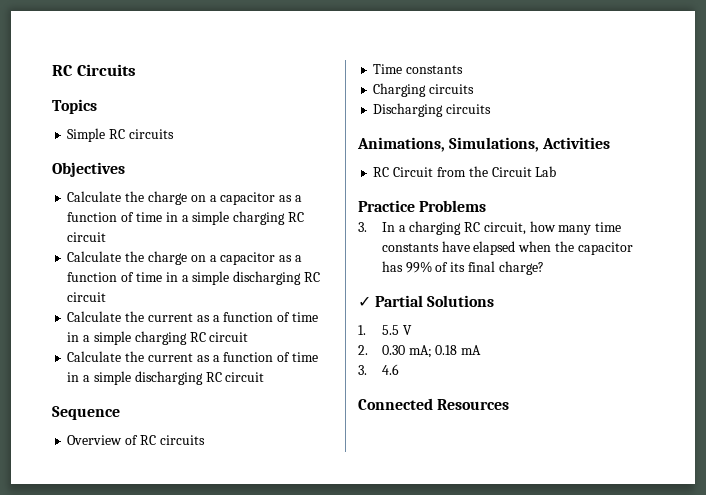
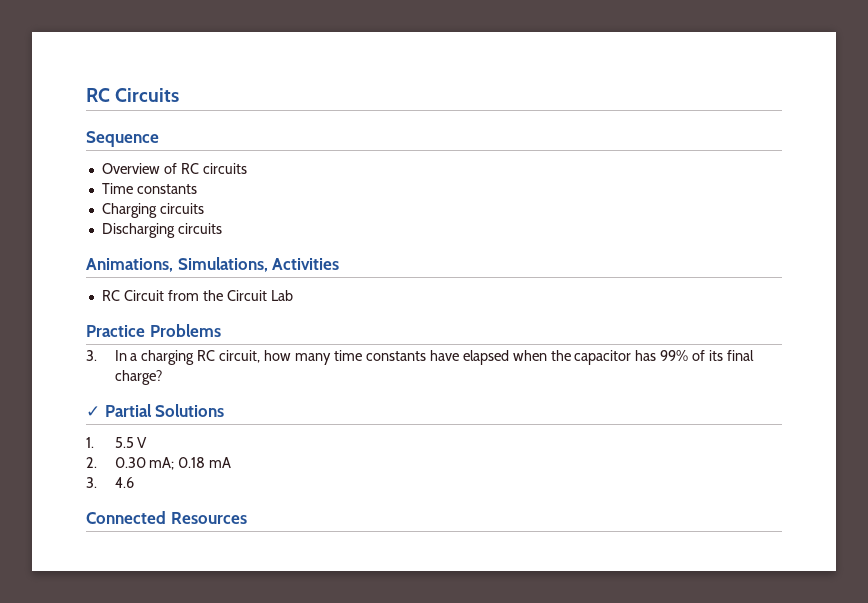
- Topics
- Simple RC circuits
- Objectives
- Calculate the charge on a capacitor as a function of time in a simple charging RC circuit
- Calculate the charge on a capacitor as a function of time in a simple discharging RC circuit
- Calculate the current as a function of time in a simple charging RC circuit
- Calculate the current as a function of time in a simple discharging RC circuit

